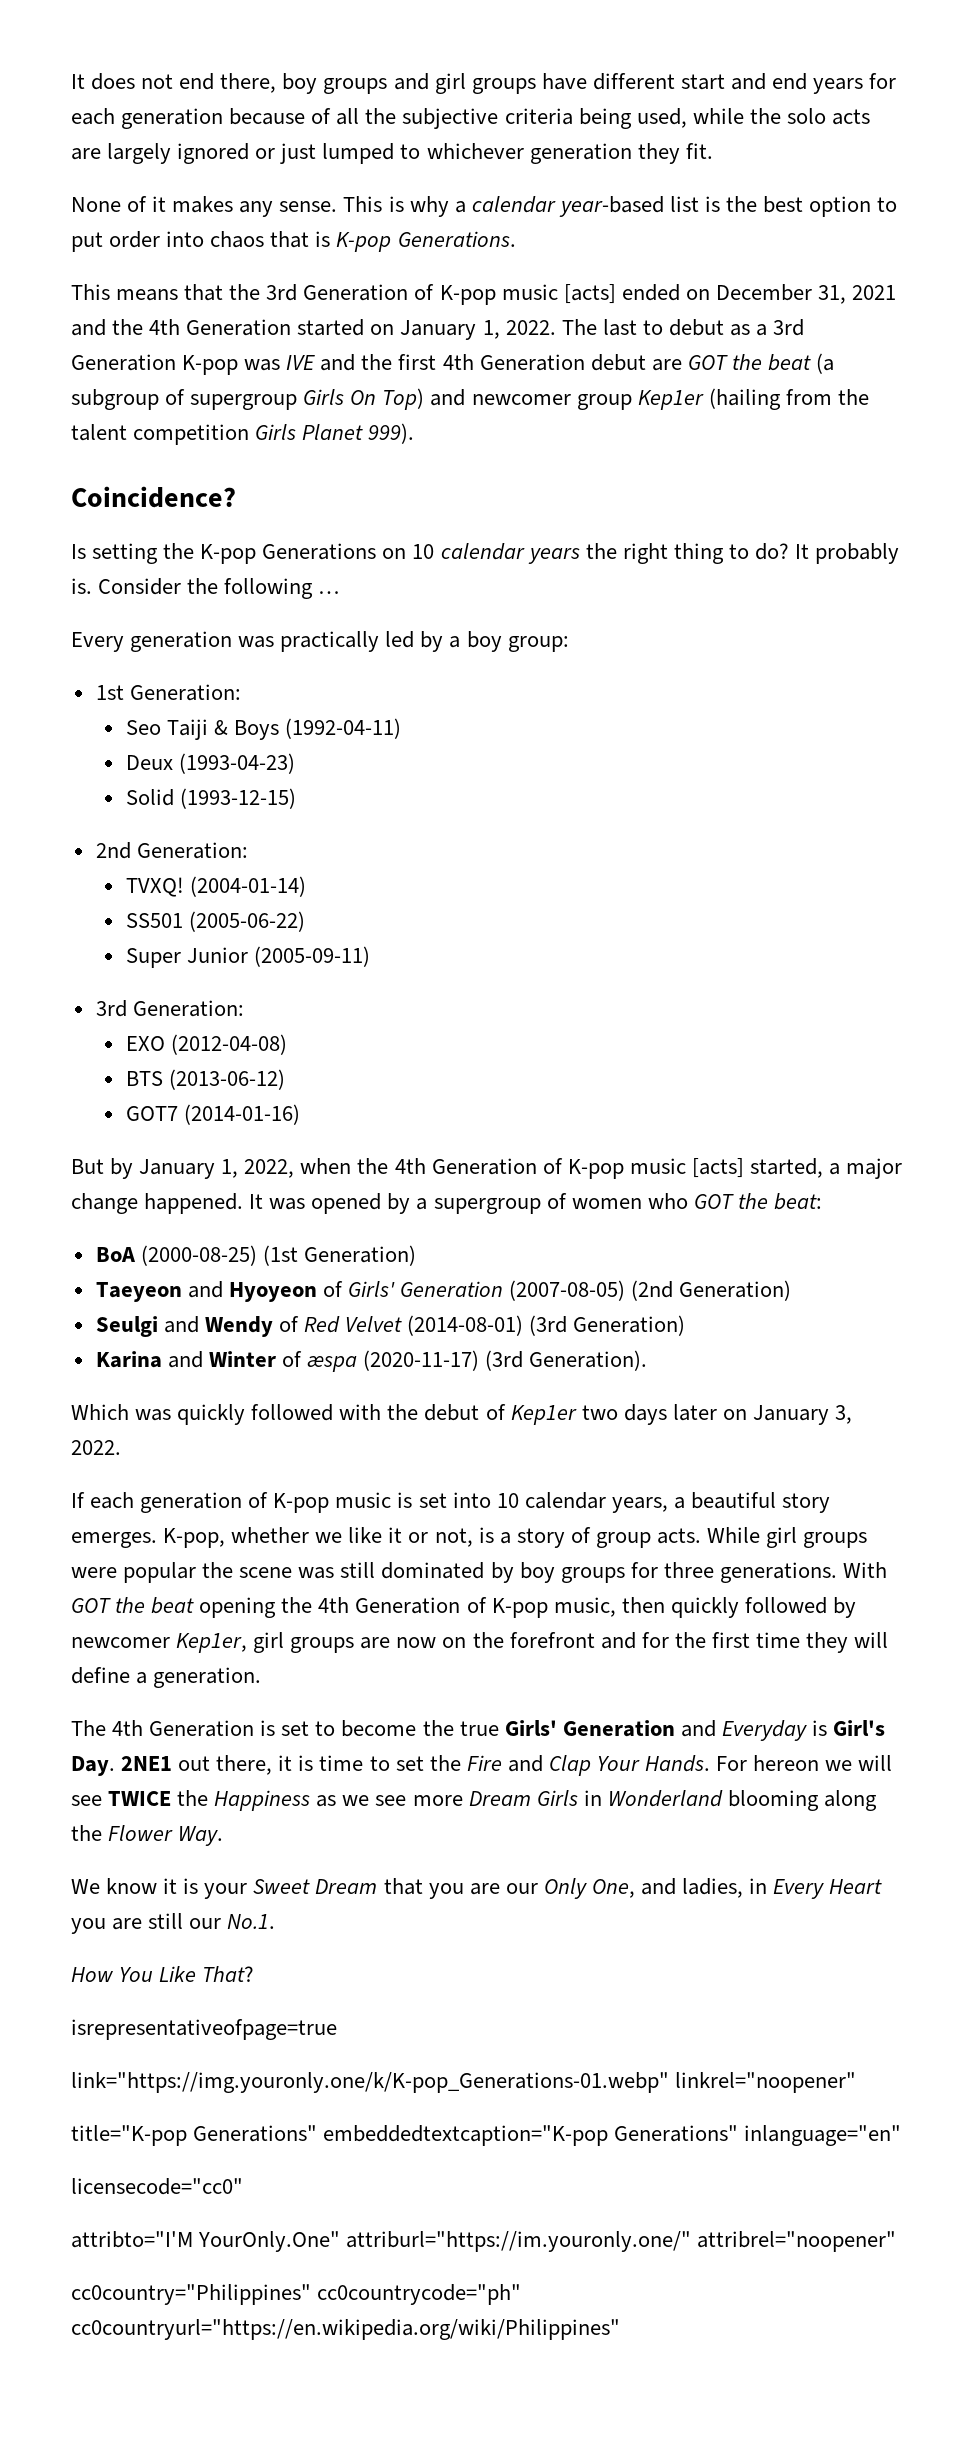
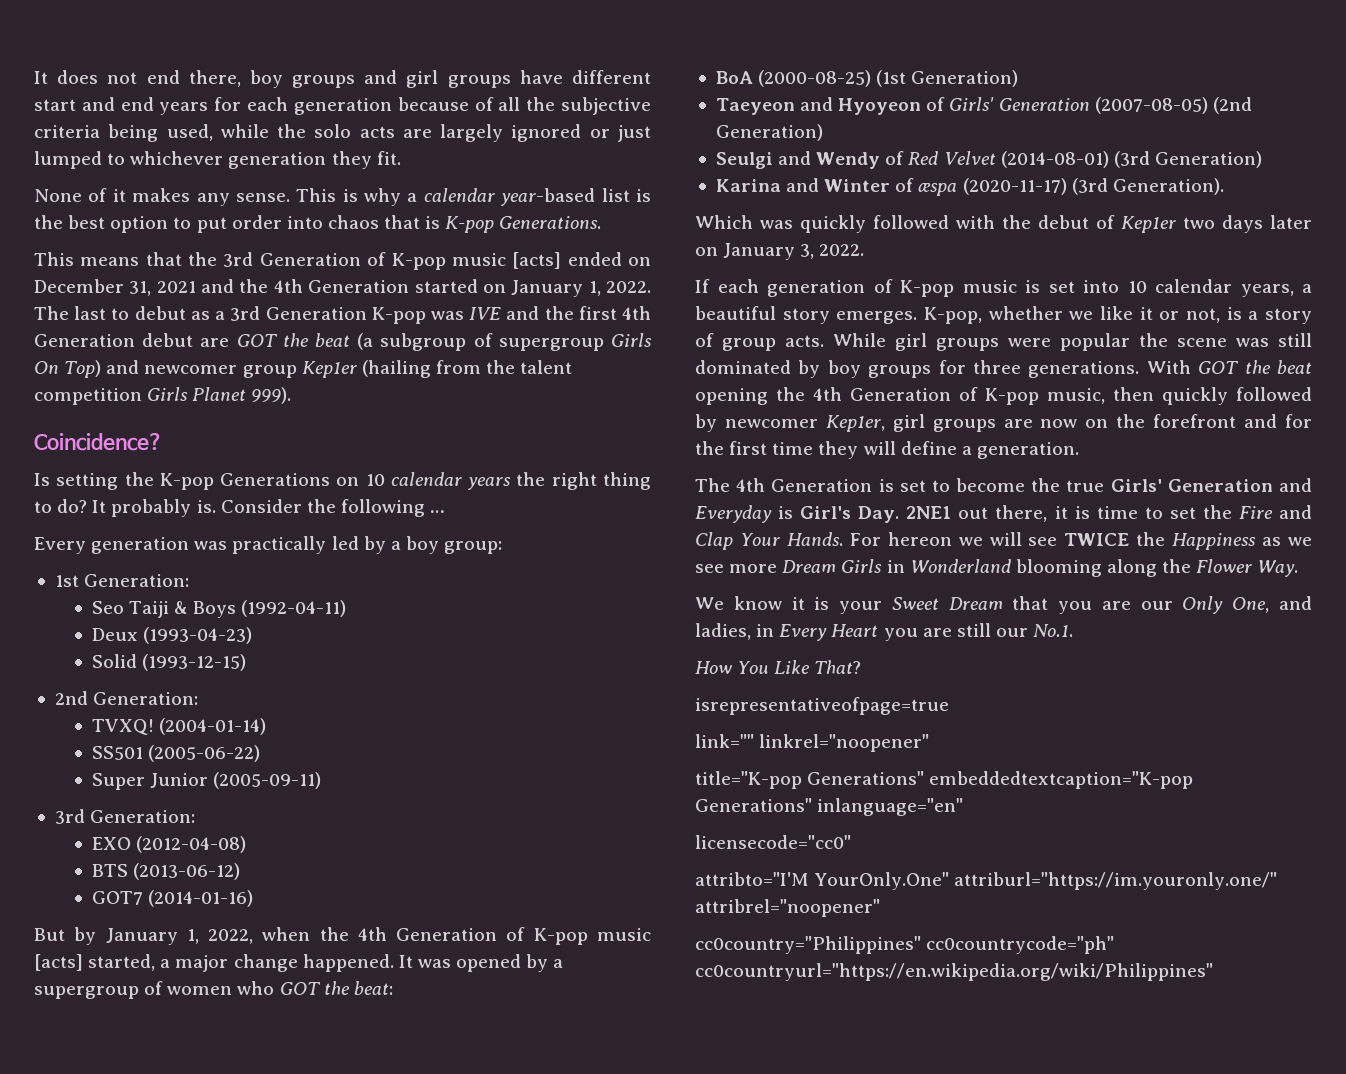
- link="https://img.youronly.one/k/K-pop_Generations-01.webp" linkrel="noopener"
+ link="" linkrel="noopener"

